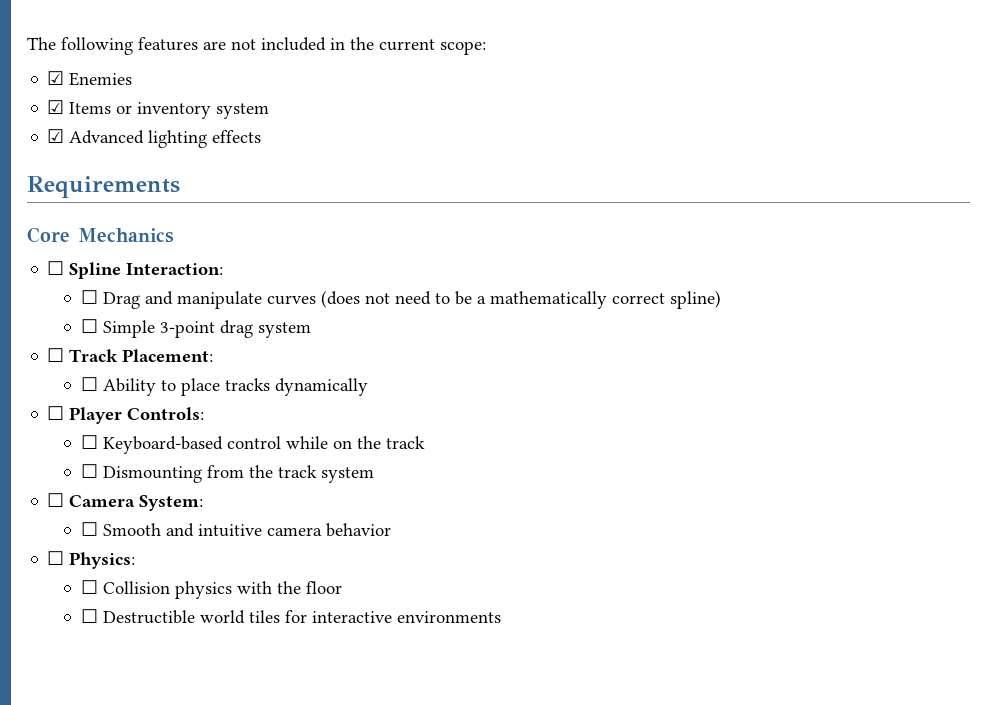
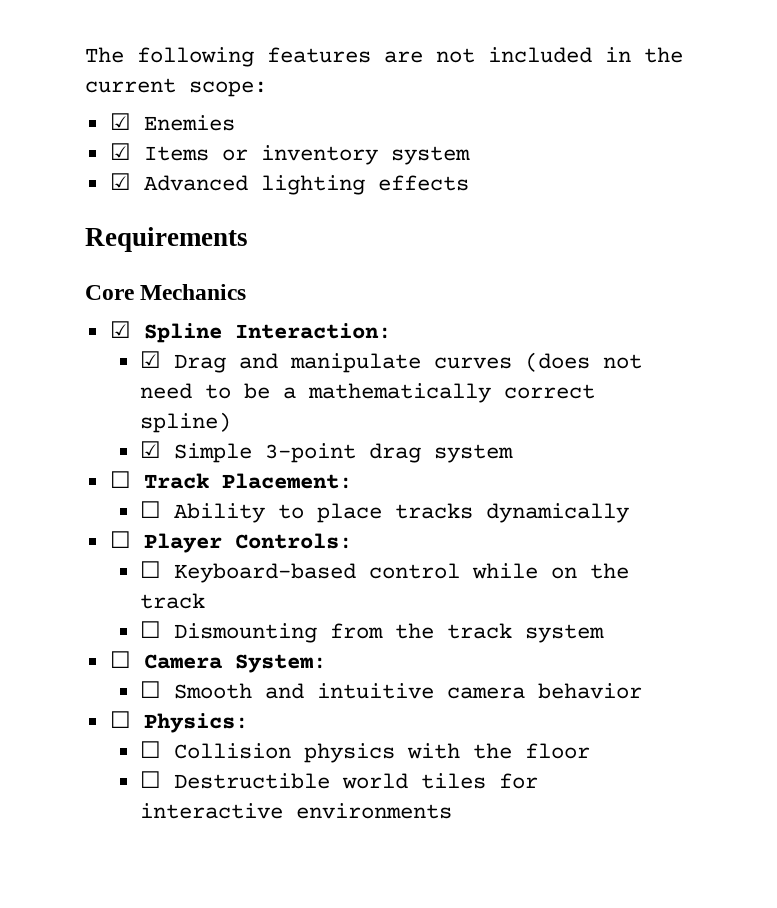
- ☐ Spline Interaction:
+ ☑ Spline Interaction:
- ☐ Drag and manipulate curves (does not need to be a mathematically correct spline)
+ ☑ Drag and manipulate curves (does not need to be a mathematically correct spline)
- ☐ Simple 3-point drag system
+ ☑ Simple 3-point drag system

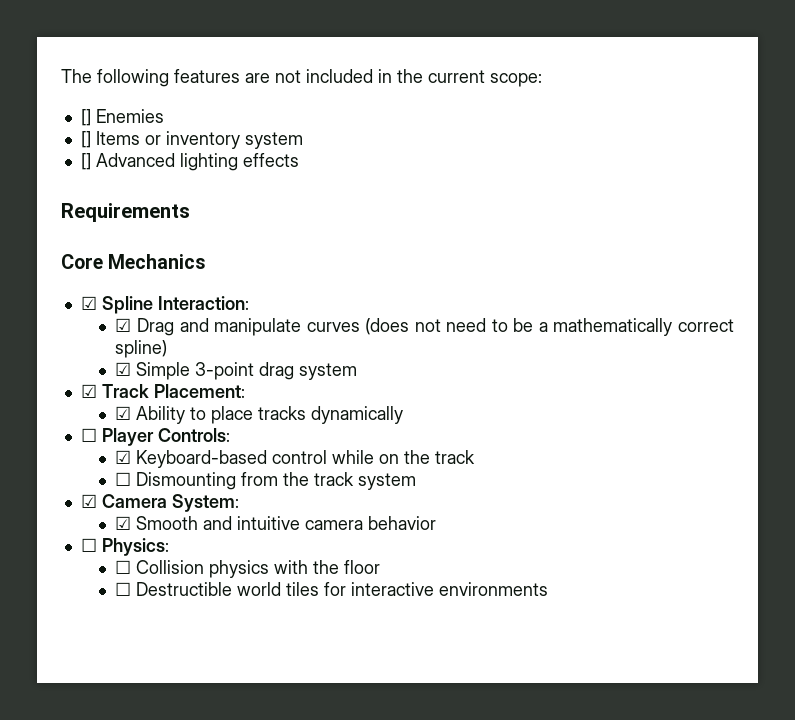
- ☑ Enemies
+ [] Enemies
- ☑ Items or inventory system
+ [] Items or inventory system
- ☑ Advanced lighting effects
+ [] Advanced lighting effects
- ☐ Track Placement:
+ ☑ Track Placement:
- ☐ Ability to place tracks dynamically
+ ☑ Ability to place tracks dynamically
- ☐ Keyboard-based control while on the track
+ ☑ Keyboard-based control while on the track
- ☐ Camera System:
+ ☑ Camera System:
- ☐ Smooth and intuitive camera behavior
+ ☑ Smooth and intuitive camera behavior

